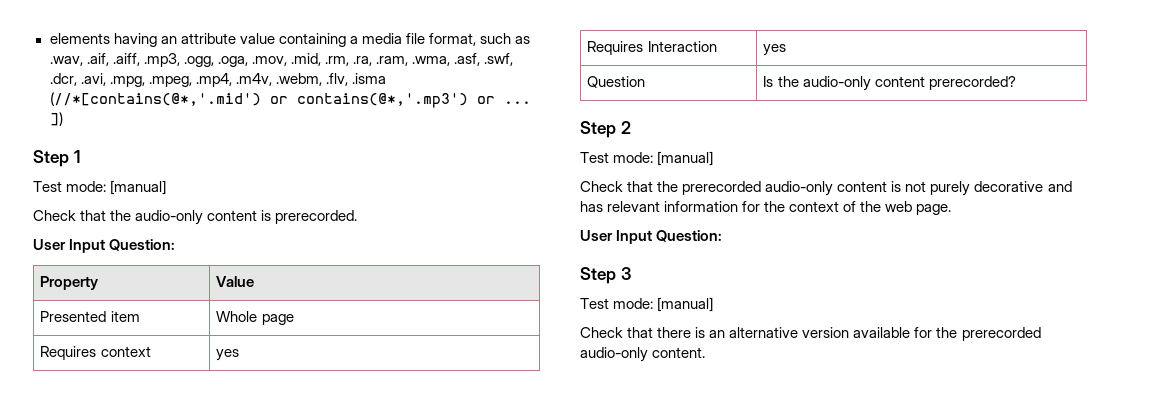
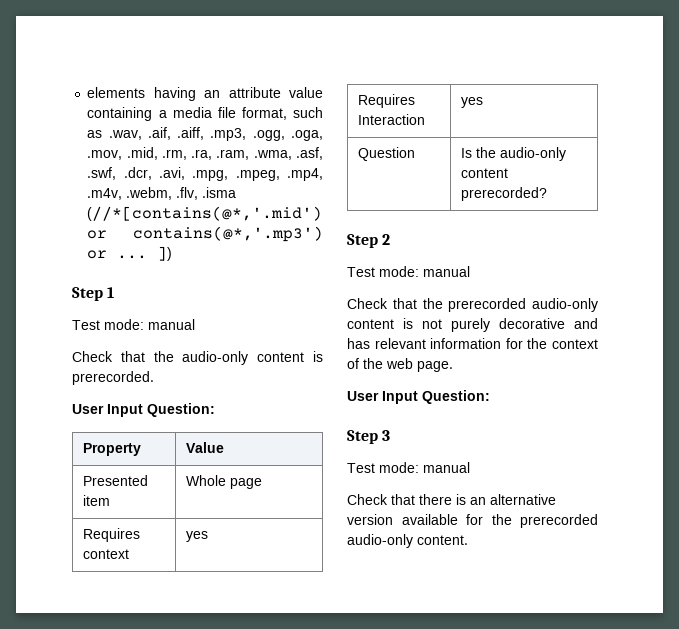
  Step 1
- Test mode: [manual]
+ Test mode: manual
  Step 2
- Test mode: [manual]
+ Test mode: manual
  Step 3
- Test mode: [manual]
+ Test mode: manual

